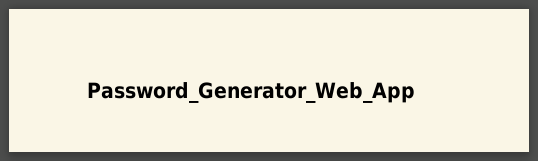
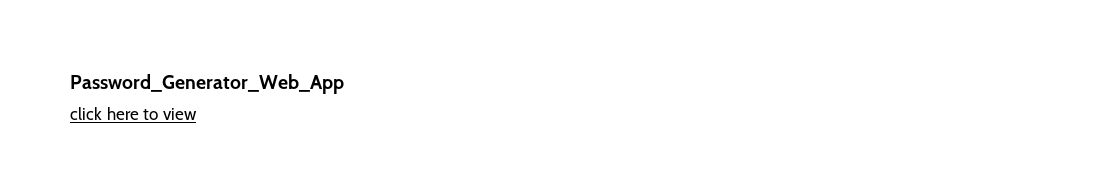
+ click here to view

